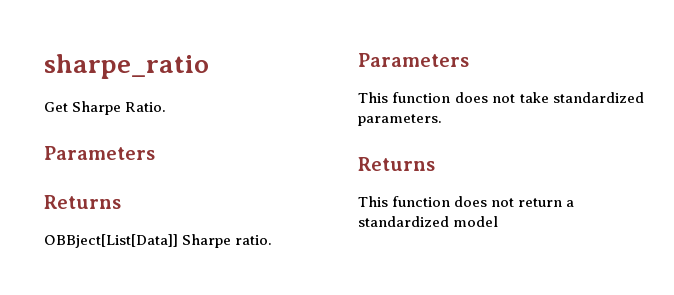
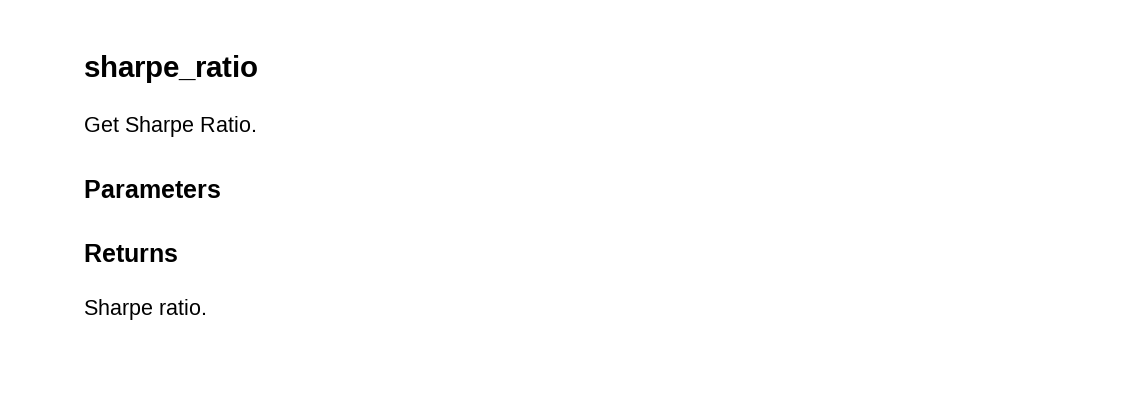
- OBBject[List[Data]] Sharpe ratio.
- Parameters
- This function does not take standardized parameters.
- Returns
- This function does not return a standardized model
+ Sharpe ratio.

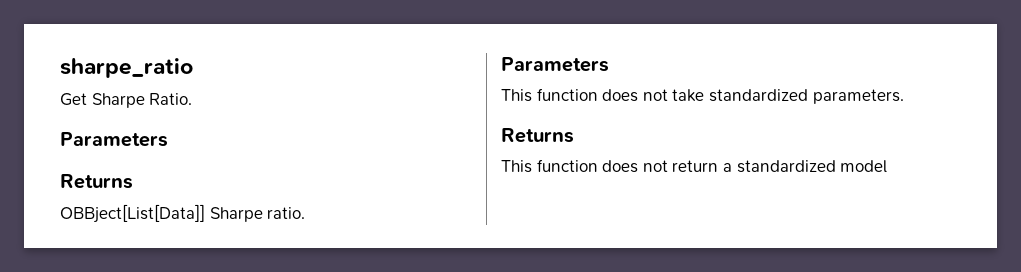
- Sharpe ratio.
+ OBBject[List[Data]] Sharpe ratio.
+ Parameters
+ This function does not take standardized parameters.
+ Returns
+ This function does not return a standardized model

